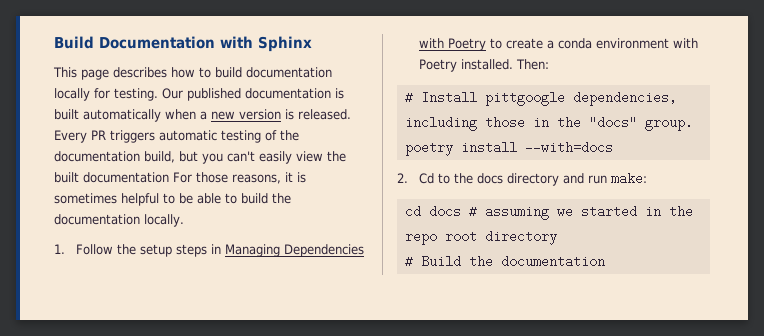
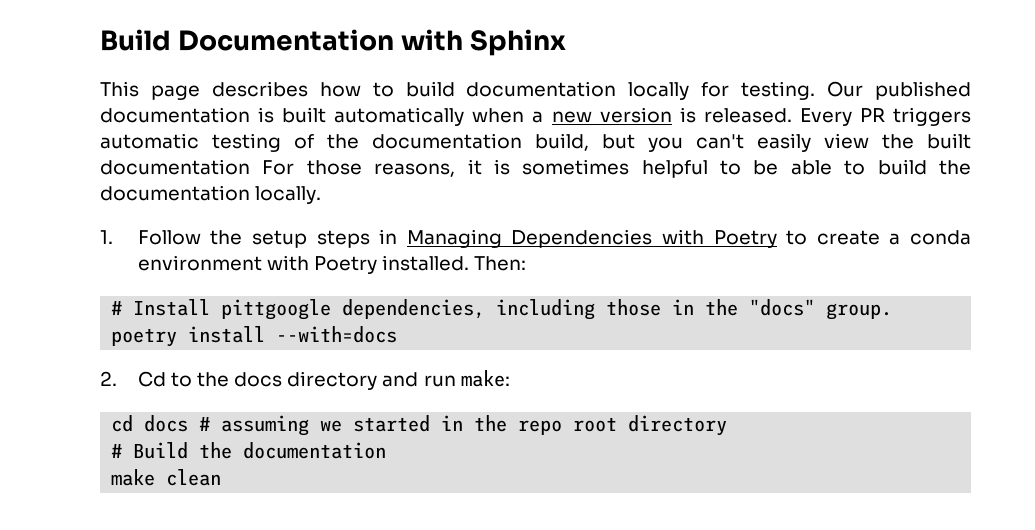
+ make clean

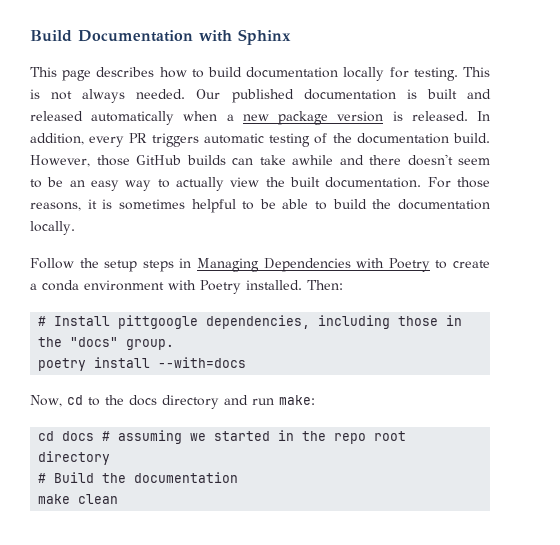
+ This is not always needed.
- Our published documentation is built automatically when a new version is released.
+ Our published documentation is built and released automatically when a new package version is released.
- Every PR triggers automatic testing of the documentation build, but you can't easily view the built documentation For those reasons, it is sometimes helpful to be able to build the documentation locally.
+ In addition, every PR triggers automatic testing of the documentation build. However, those GitHub builds can take awhile and there doesn't seem to be an easy way to actually view the built documentation. For those reasons, it is sometimes helpful to be able to build the documentation locally.
- 1. Follow the setup steps in Managing Dependencies with Poetry to create a conda environment with Poetry installed.
+ Follow the setup steps in Managing Dependencies with Poetry to create a conda environment with Poetry installed.
- 2. Cd to the docs directory and run make:
+ Now, cd to the docs directory and run make:

